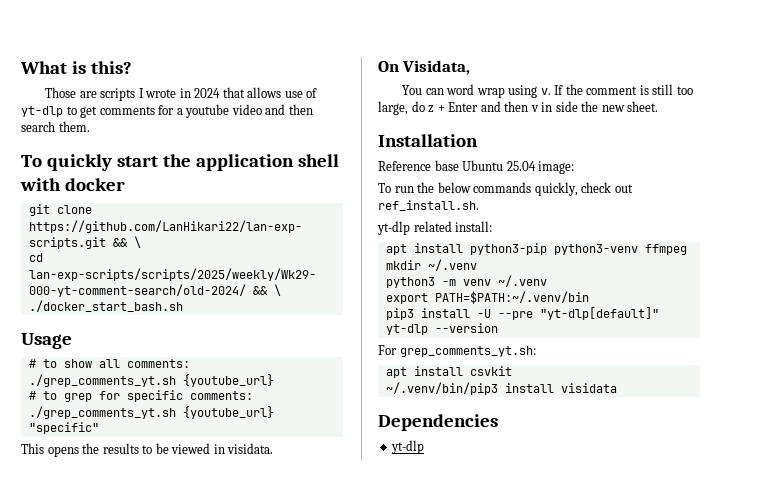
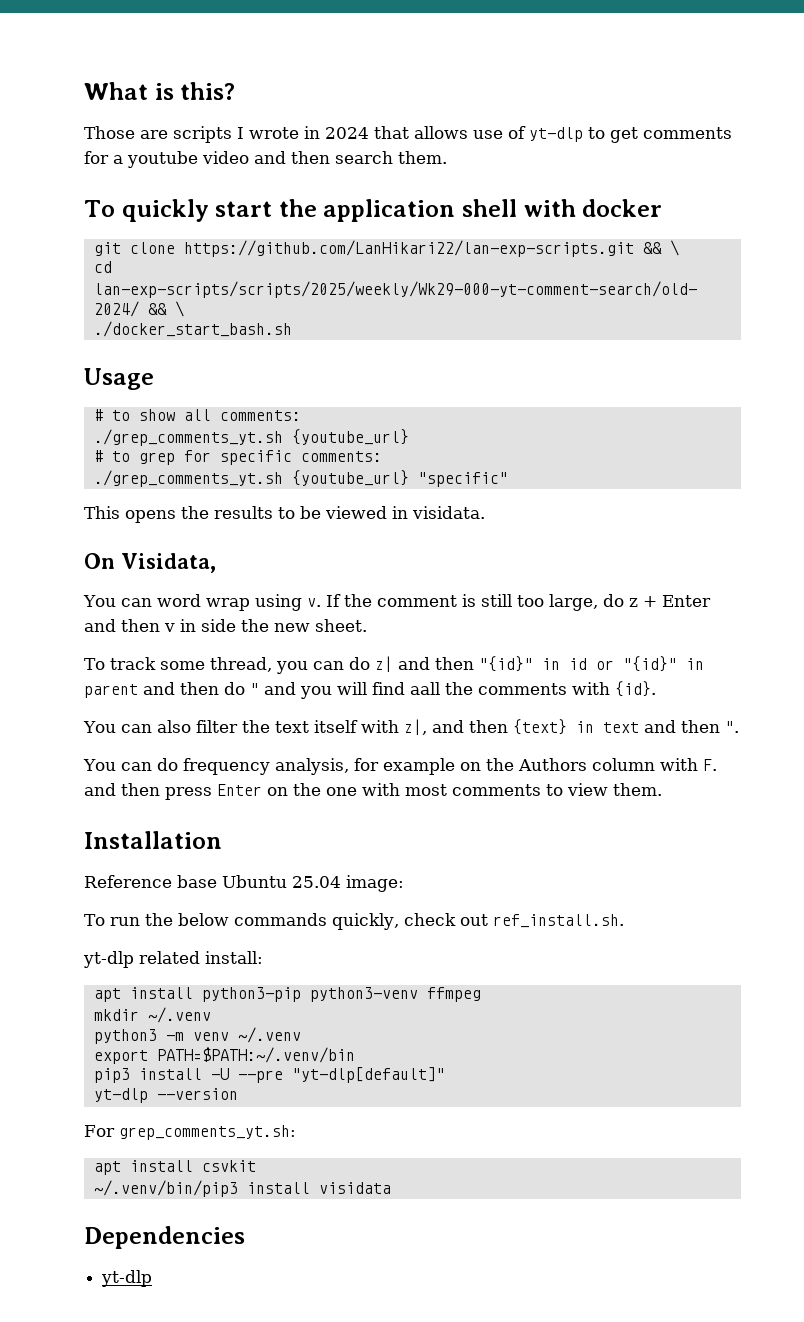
+ To track some thread, you can do z| and then "{id}" in id or "{id}" in parent and then do " and you will find aall the comments with {id}.
+ You can also filter the text itself with z|, and then {text} in text and then ".
+ You can do frequency analysis, for example on the Authors column with F. and then press Enter on the one with most comments to view them.

